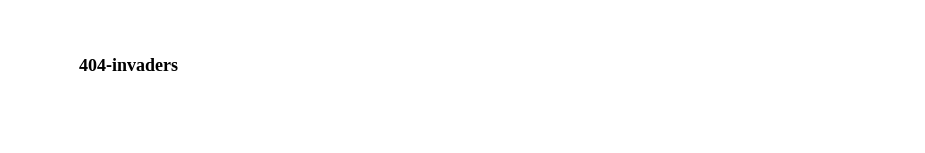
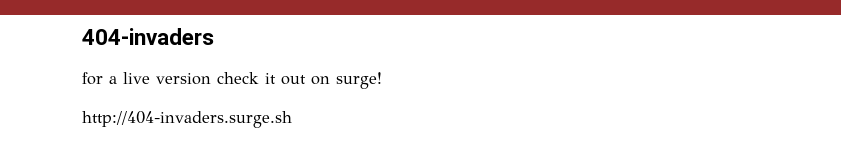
+ for a live version check it out on surge!
+ http://404-invaders.surge.sh

